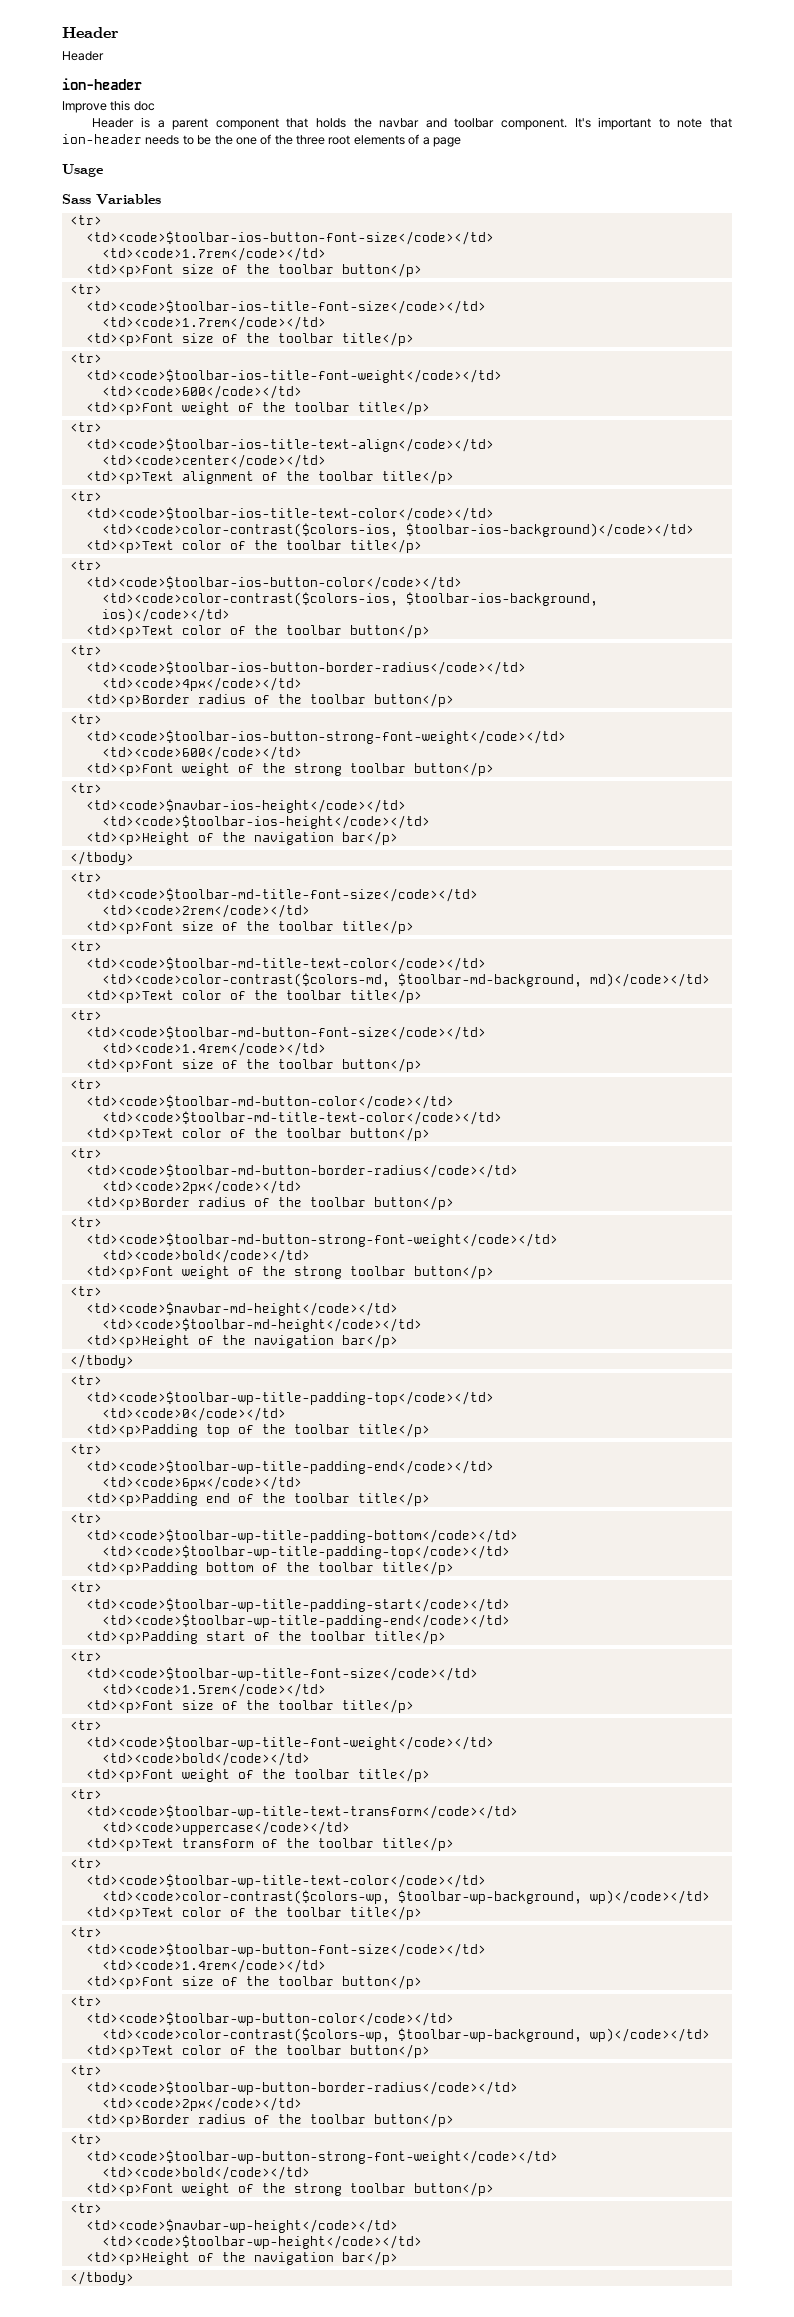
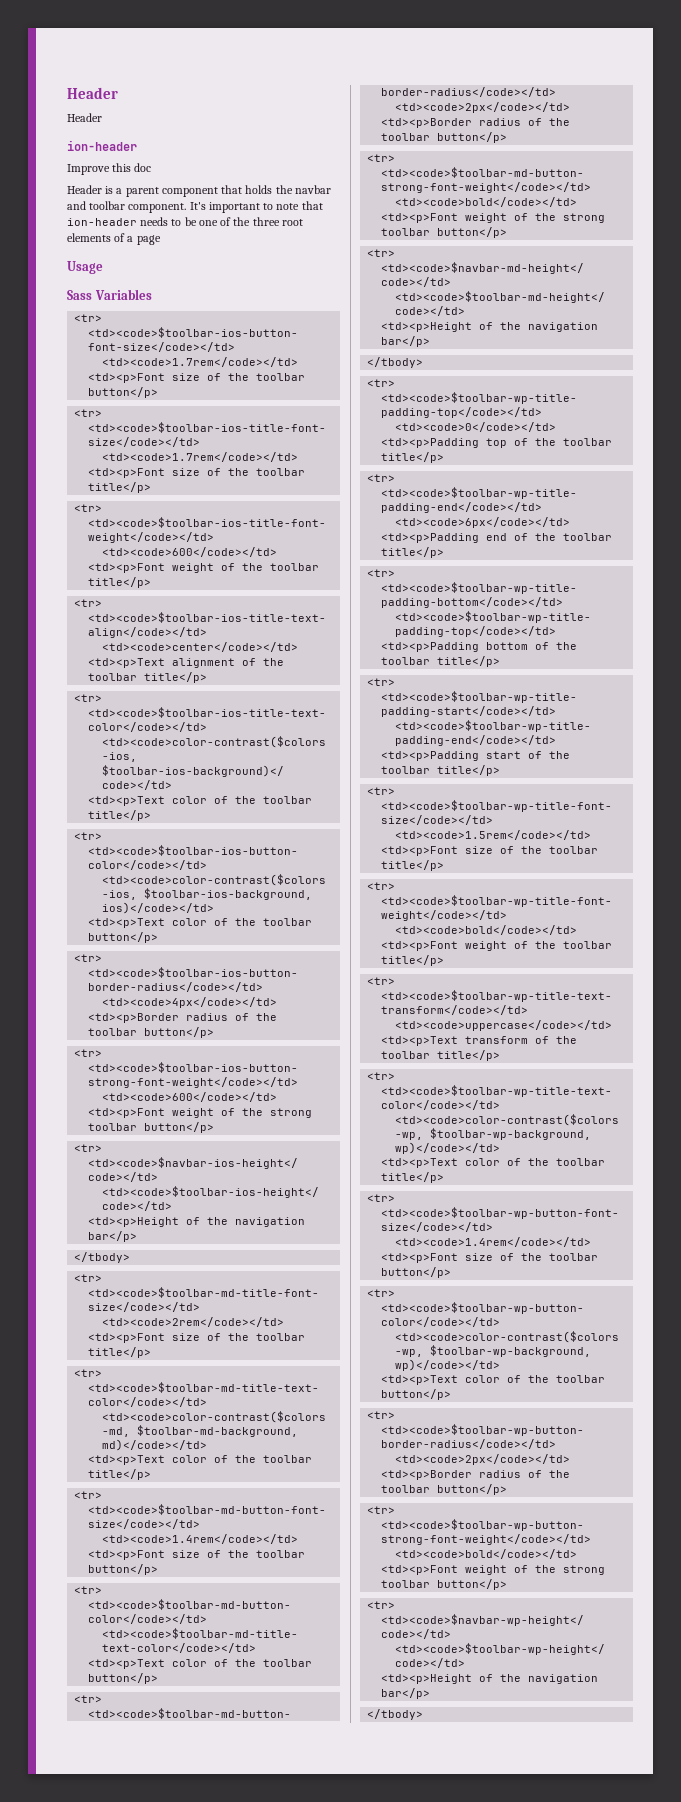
- It's important to note that ion-header needs to be the one of the three root elements of a page
+ It's important to note that ion-header needs to be one of the three root elements of a page

